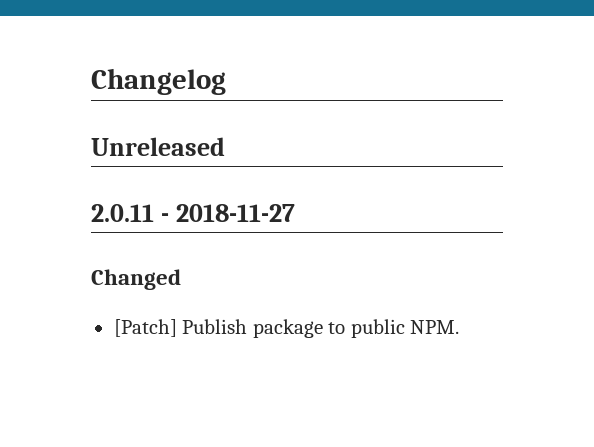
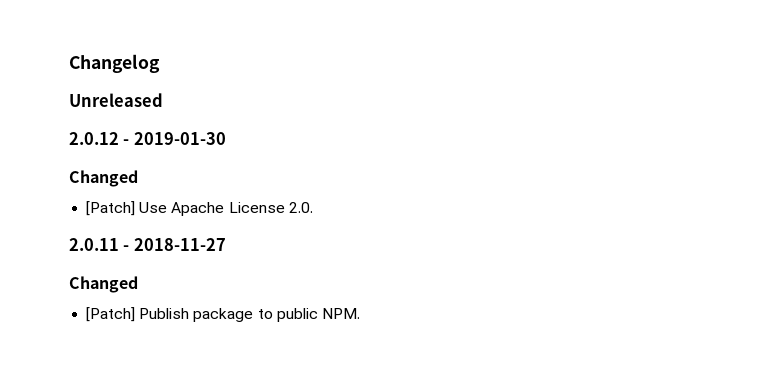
+ 2.0.12 - 2019-01-30
+ Changed
+ [Patch] Use Apache License 2.0.

